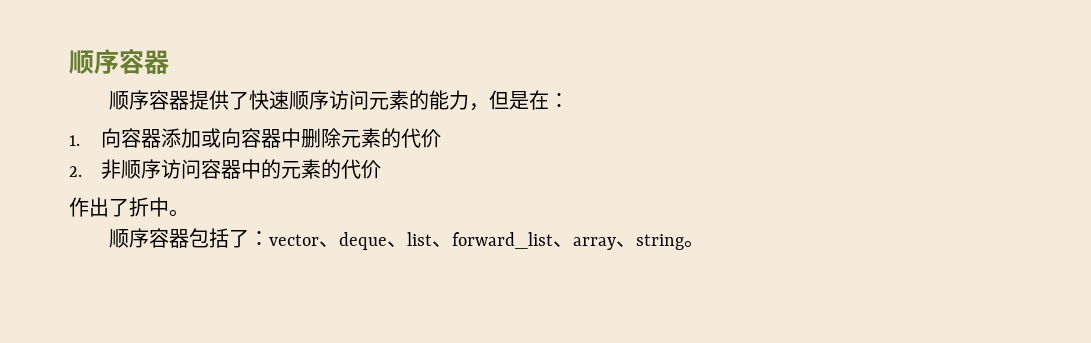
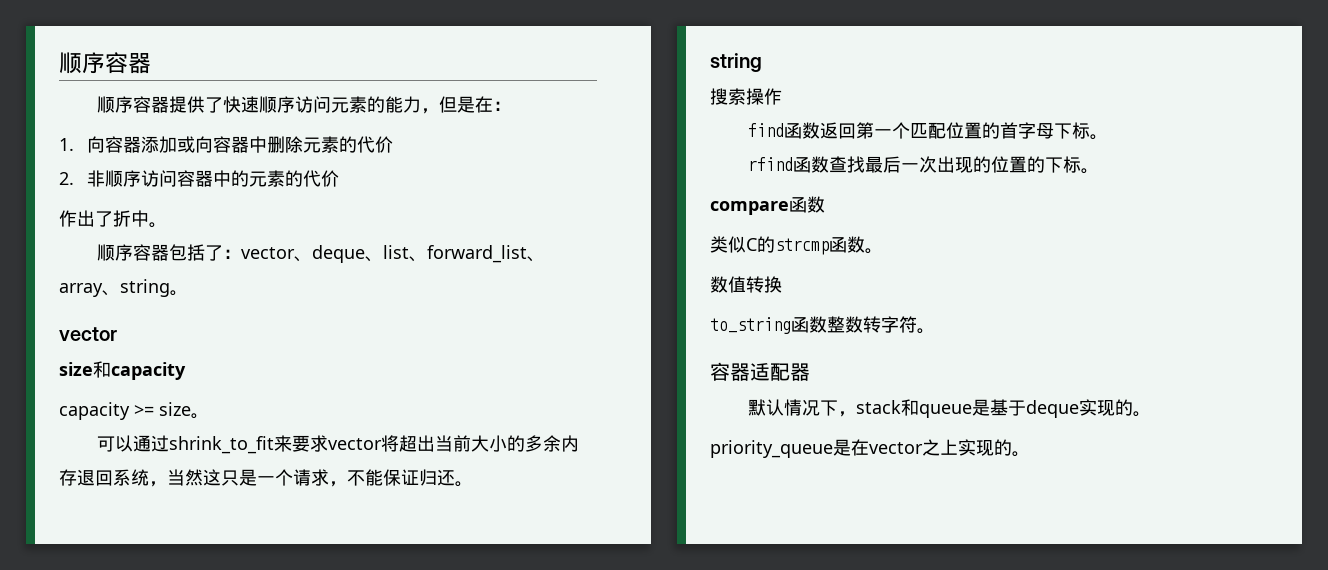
  顺序容器包括了：vector、deque、list、forward_list、array、string。
+ vector
+ size和capacity
+ capacity >= size。
+ 可以通过shrink_to_fit来要求vector将超出当前大小的多余内存退回系统，当然这只是一个请求，不能保证归还。
+ string
+ 搜索操作
+ find函数返回第一个匹配位置的首字母下标。
+ rfind函数查找最后一次出现的位置的下标。
+ compare函数
+ 类似C的strcmp函数。
+ 数值转换
+ to_string函数整数转字符。
+ 容器适配器
+ 默认情况下，stack和queue是基于deque实现的。
+ priority_queue是在vector之上实现的。

